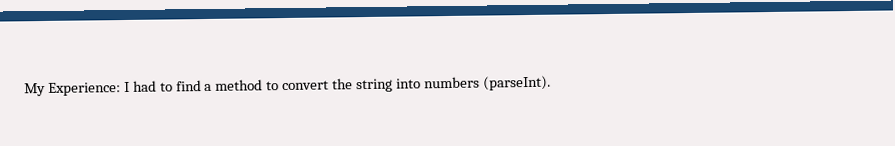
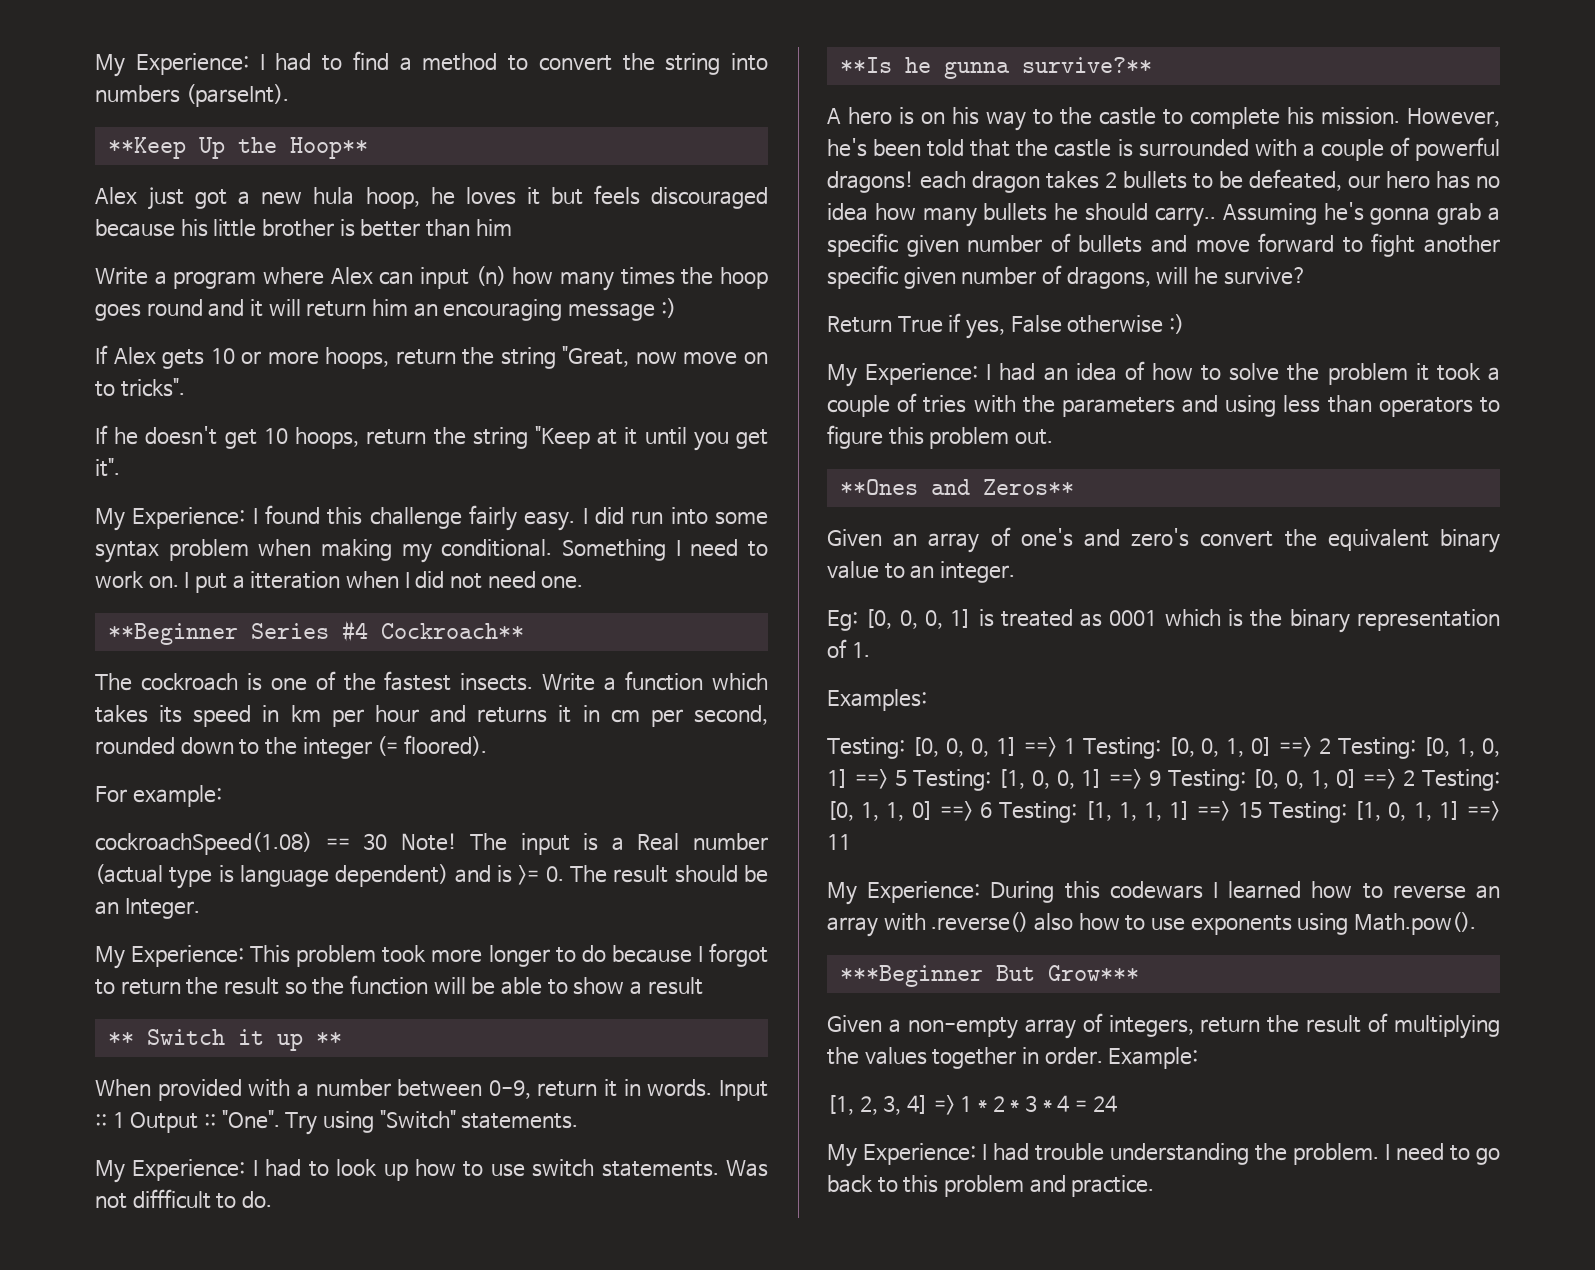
+ **Keep Up the Hoop**
+ Alex just got a new hula hoop, he loves it but feels discouraged because his little brother is better than him
+ Write a program where Alex can input (n) how many times the hoop goes round and it will return him an encouraging message :)
+ If Alex gets 10 or more hoops, return the string "Great, now move on to tricks".
+ If he doesn't get 10 hoops, return the string "Keep at it until you get it".
+ My Experience: I found this challenge fairly easy. I did run into some syntax problem when making my conditional. Something I need to work on. I put a itteration when I did not need one.
+ **Beginner Series #4 Cockroach**
+ The cockroach is one of the fastest insects. Write a function which takes its speed in km per hour and returns it in cm per second, rounded down to the integer (= floored).
+ For example:
+ cockroachSpeed(1.08) == 30 Note! The input is a Real number (actual type is language dependent) and is >= 0. The result should be an Integer.
+ My Experience: This problem took more longer to do because I forgot to return the result so the function will be able to show a result
+ ** Switch it up **
+ When provided with a number between 0-9, return it in words. Input :: 1 Output :: "One". Try using "Switch" statements.
+ My Experience: I had to look up how to use switch statements. Was not diffficult to do.
+ **Is he gunna survive?**
+ A hero is on his way to the castle to complete his mission. However, he's been told that the castle is surrounded with a couple of powerful dragons! each dragon takes 2 bullets to be defeated, our hero has no idea how many bullets he should carry.. Assuming he's gonna grab a specific given number of bullets and move forward to fight another specific given number of dragons, will he survive?
+ Return True if yes, False otherwise :)
+ My Experience: I had an idea of how to solve the problem it took a couple of tries with the parameters and using less than operators to figure this problem out.
+ **Ones and Zeros**
+ Given an array of one's and zero's convert the equivalent binary value to an integer.
+ Eg: [0, 0, 0, 1] is treated as 0001 which is the binary representation of 1.
+ Examples:
+ Testing: [0, 0, 0, 1] ==> 1 Testing: [0, 0, 1, 0] ==> 2 Testing: [0, 1, 0, 1] ==> 5 Testing: [1, 0, 0, 1] ==> 9 Testing: [0, 0, 1, 0] ==> 2 Testing: [0, 1, 1, 0] ==> 6 Testing: [1, 1, 1, 1] ==> 15 Testing: [1, 0, 1, 1] ==> 11
+ My Experience: During this codewars I learned how to reverse an array with .reverse() also how to use exponents using Math.pow().
+ ***Beginner But Grow***
+ Given a non-empty array of integers, return the result of multiplying the values together in order. Example:
+ [1, 2, 3, 4] => 1 * 2 * 3 * 4 = 24
+ My Experience: I had trouble understanding the problem. I need to go back to this problem and practice.

